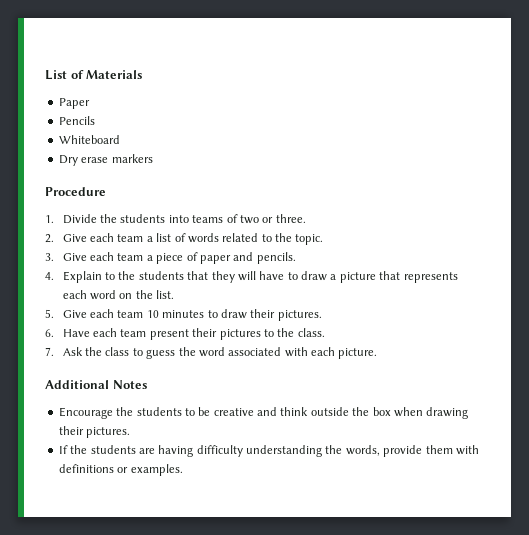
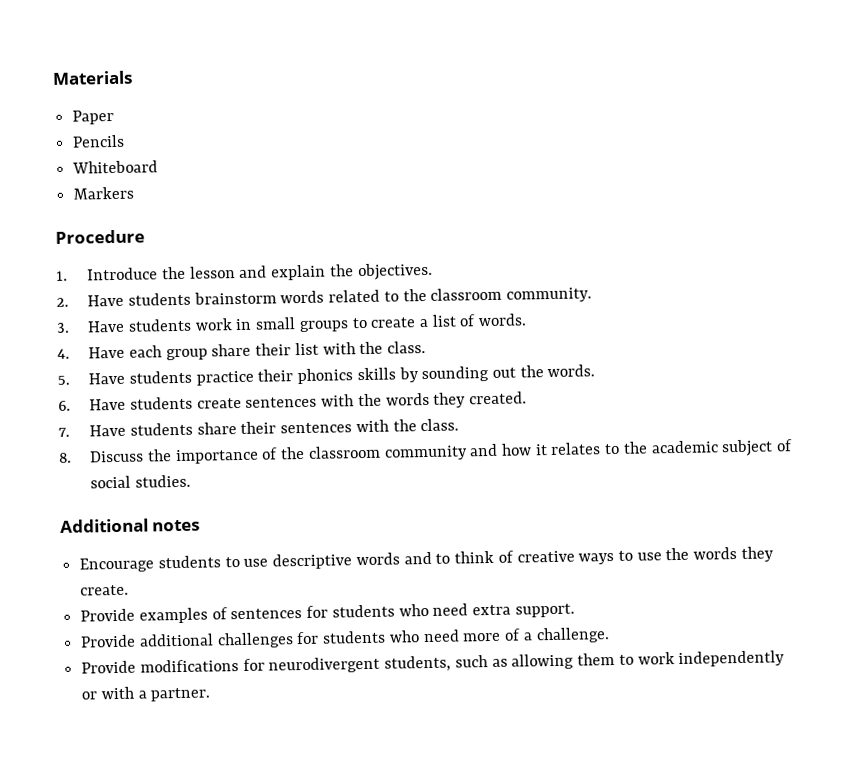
- List of Materials
+ Materials
- Dry erase markers
+ Markers
- 1. Divide the students into teams of two or three.
- 2. Give each team a list of words related to the topic.
+ 1. Introduce the lesson and explain the objectives.
+ 2. Have students brainstorm words related to the classroom community.
- 3. Give each team a piece of paper and pencils.
- 4. Explain to the students that they will have to draw a picture that represents each word on the list.
- 5. Give each team 10 minutes to draw their pictures.
- 6. Have each team present their pictures to the class.
- 7. Ask the class to guess the word associated with each picture.
+ 3. Have students work in small groups to create a list of words.
+ 4. Have each group share their list with the class.
+ 5. Have students practice their phonics skills by sounding out the words.
+ 6. Have students create sentences with the words they created.
+ 7. Have students share their sentences with the class.
+ 8. Discuss the importance of the classroom community and how it relates to the academic subject of social studies.
- Additional Notes
+ Additional notes
- Encourage the students to be creative and think outside the box when drawing their pictures.
- If the students are having difficulty understanding the words, provide them with definitions or examples.
+ Encourage students to use descriptive words and to think of creative ways to use the words they create.
+ Provide examples of sentences for students who need extra support.
+ Provide additional challenges for students who need more of a challenge.
+ Provide modifications for neurodivergent students, such as allowing them to work independently or with a partner.

